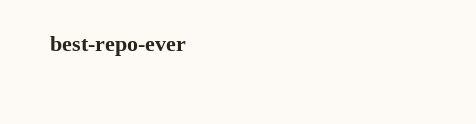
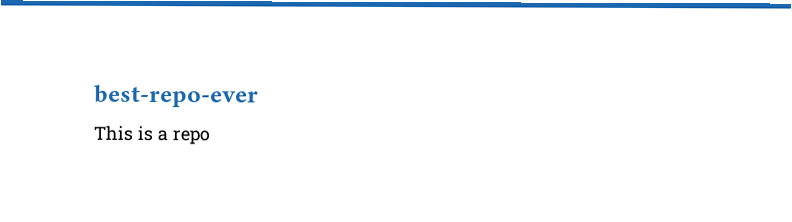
+ This is a repo

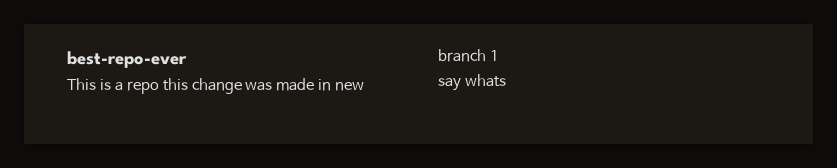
- This is a repo
+ This is a repo this change was made in new branch 1
+ say whats

